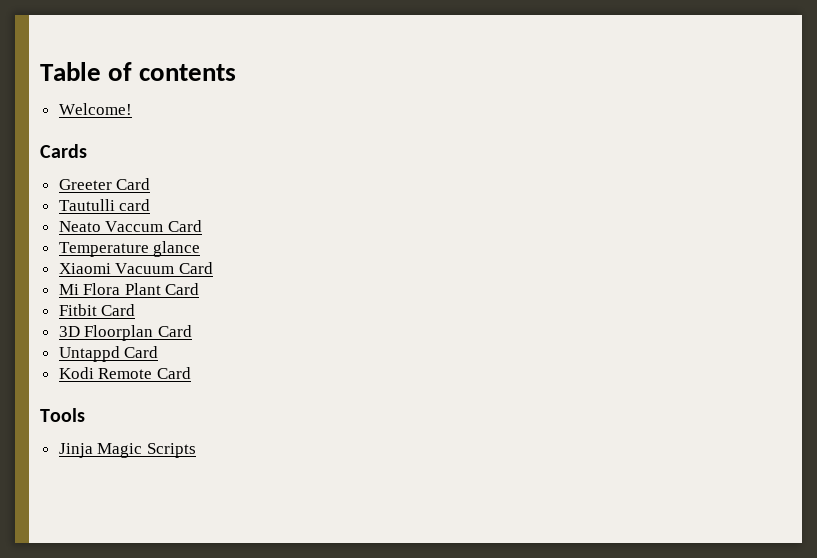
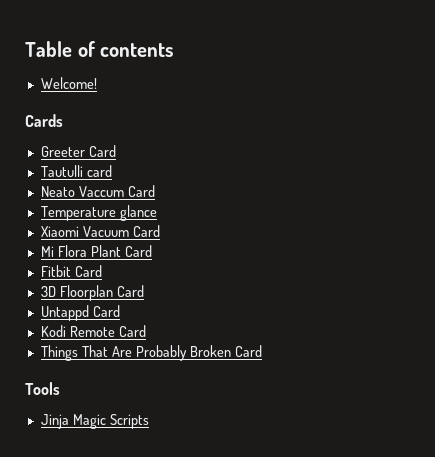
+ Things That Are Probably Broken Card

